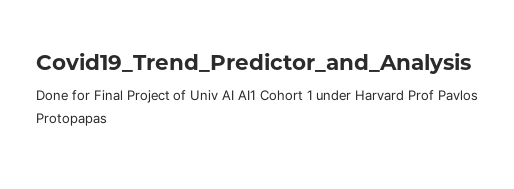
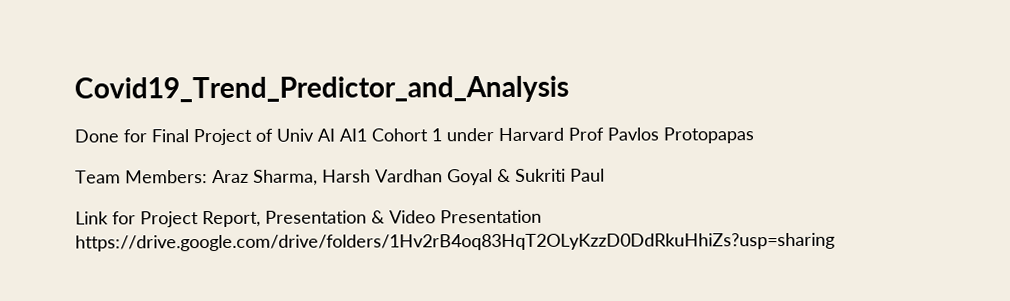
+ Team Members: Araz Sharma, Harsh Vardhan Goyal & Sukriti Paul
+ Link for Project Report, Presentation & Video Presentation https://drive.google.com/drive/folders/1Hv2rB4oq83HqT2OLyKzzD0DdRkuHhiZs?usp=sharing

